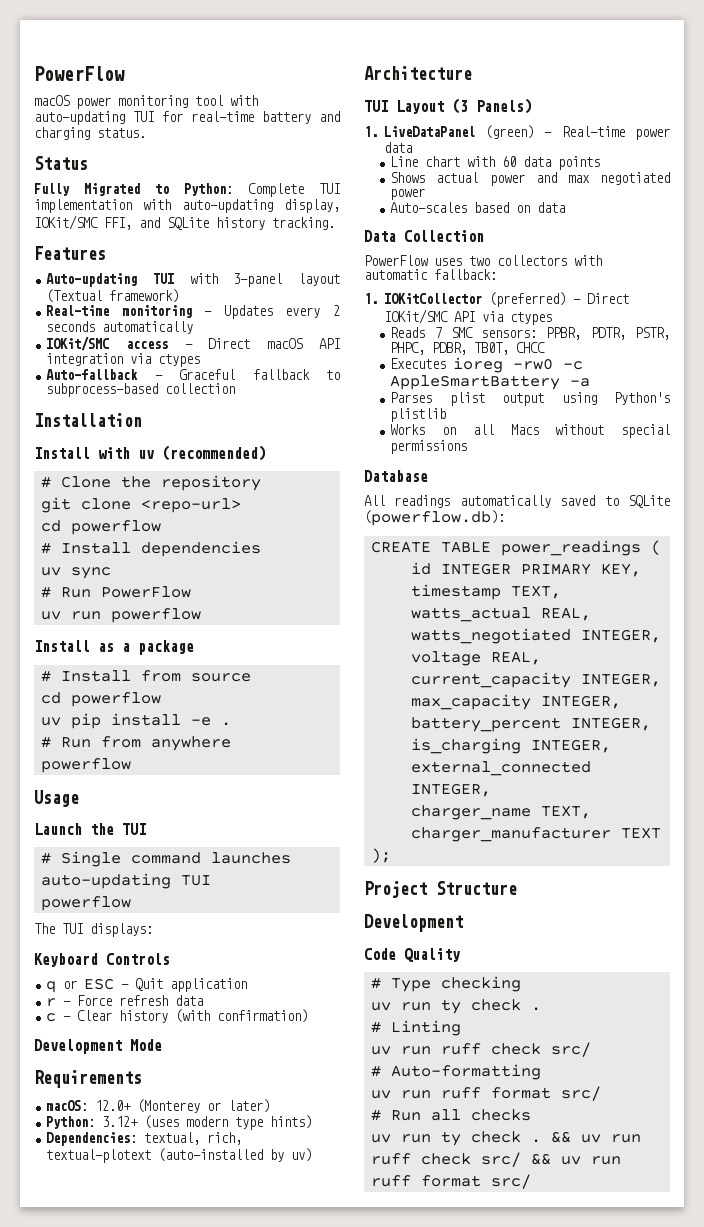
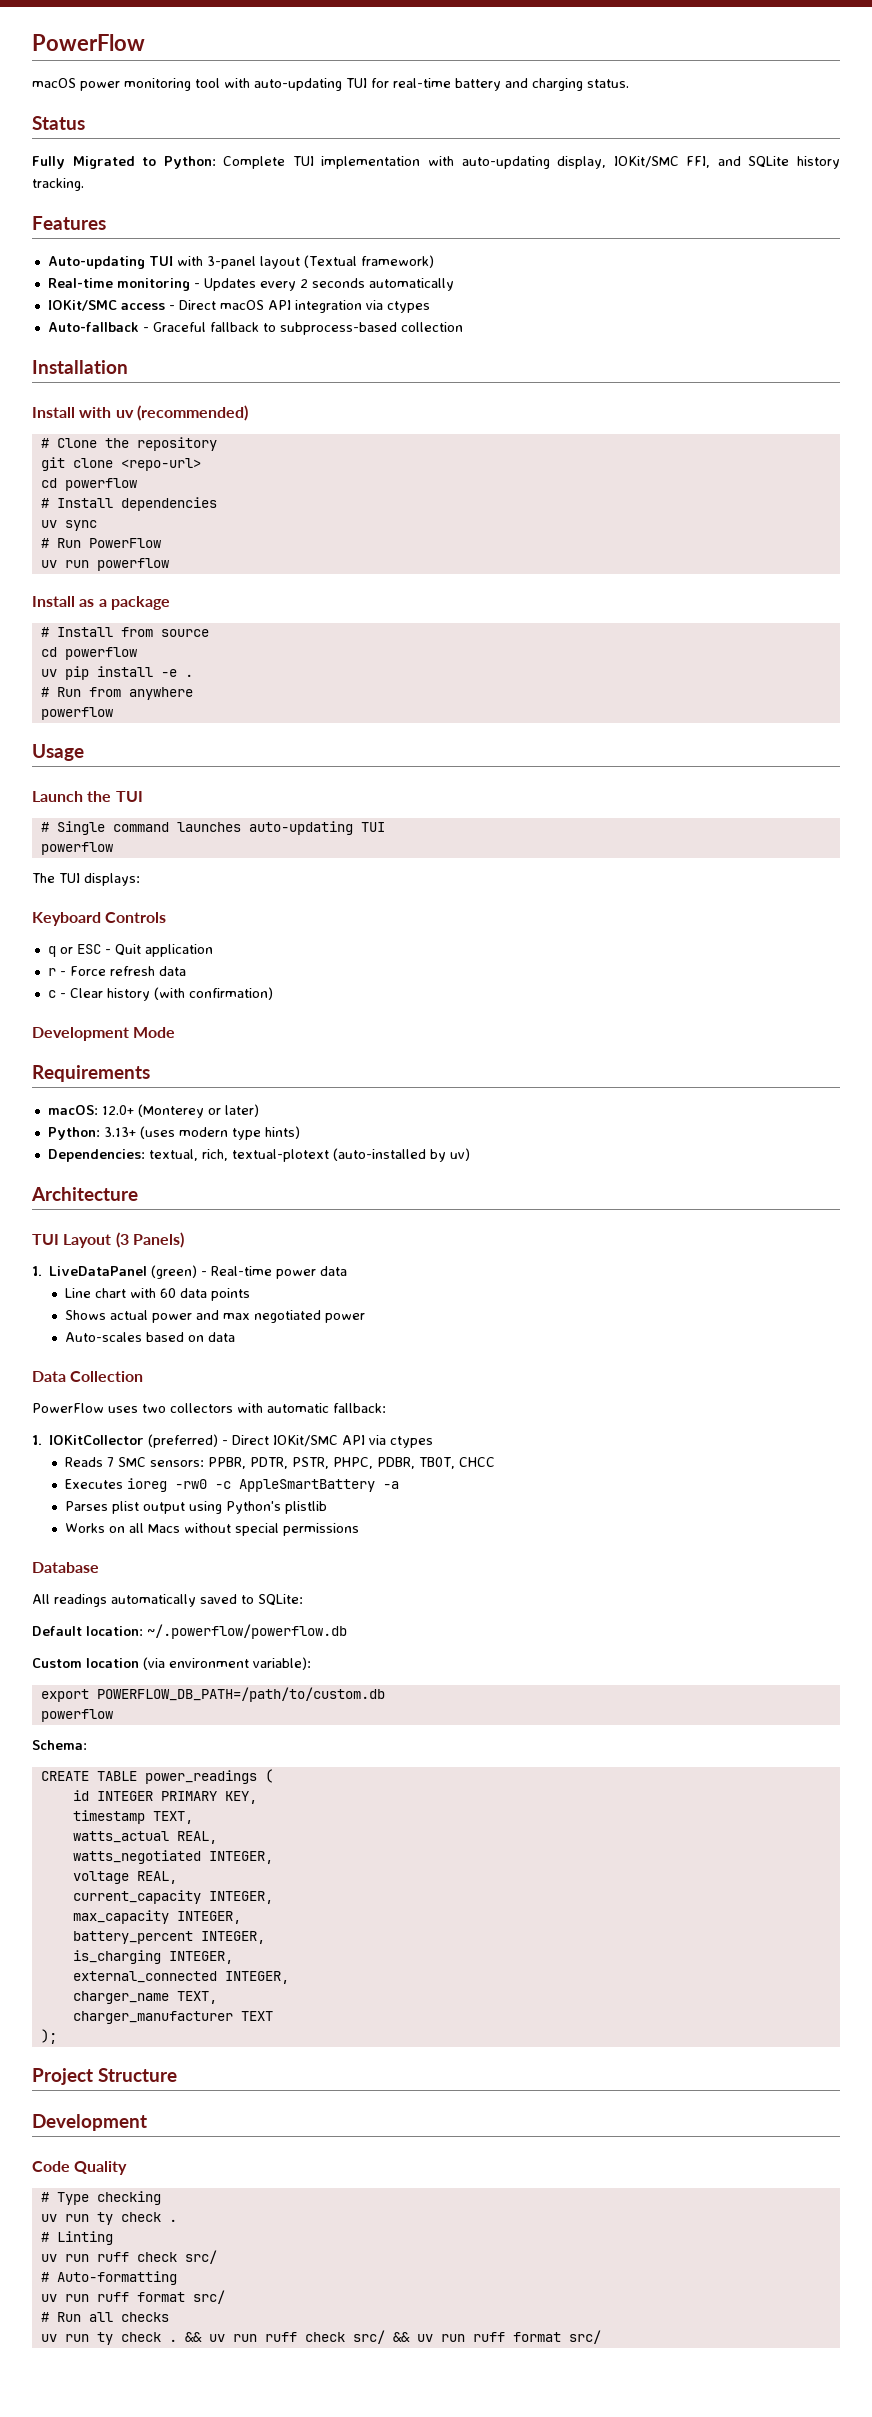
- Python: 3.12+ (uses modern type hints)
+ Python: 3.13+ (uses modern type hints)
- All readings automatically saved to SQLite (powerflow.db):
+ All readings automatically saved to SQLite:
+ Default location: ~/.powerflow/powerflow.db
+ Custom location (via environment variable):
+ export POWERFLOW_DB_PATH=/path/to/custom.db
+ powerflow
+ Schema:

